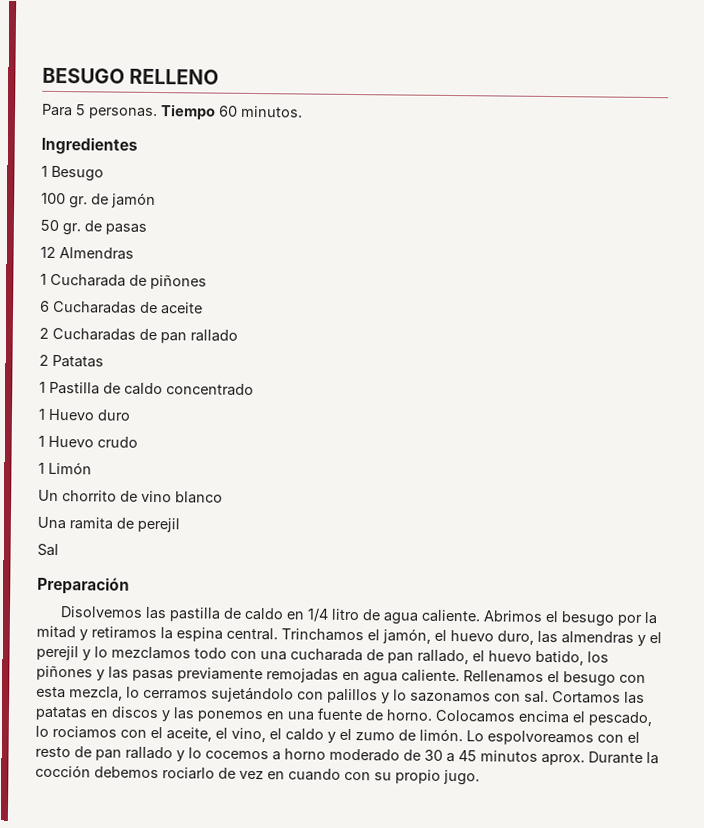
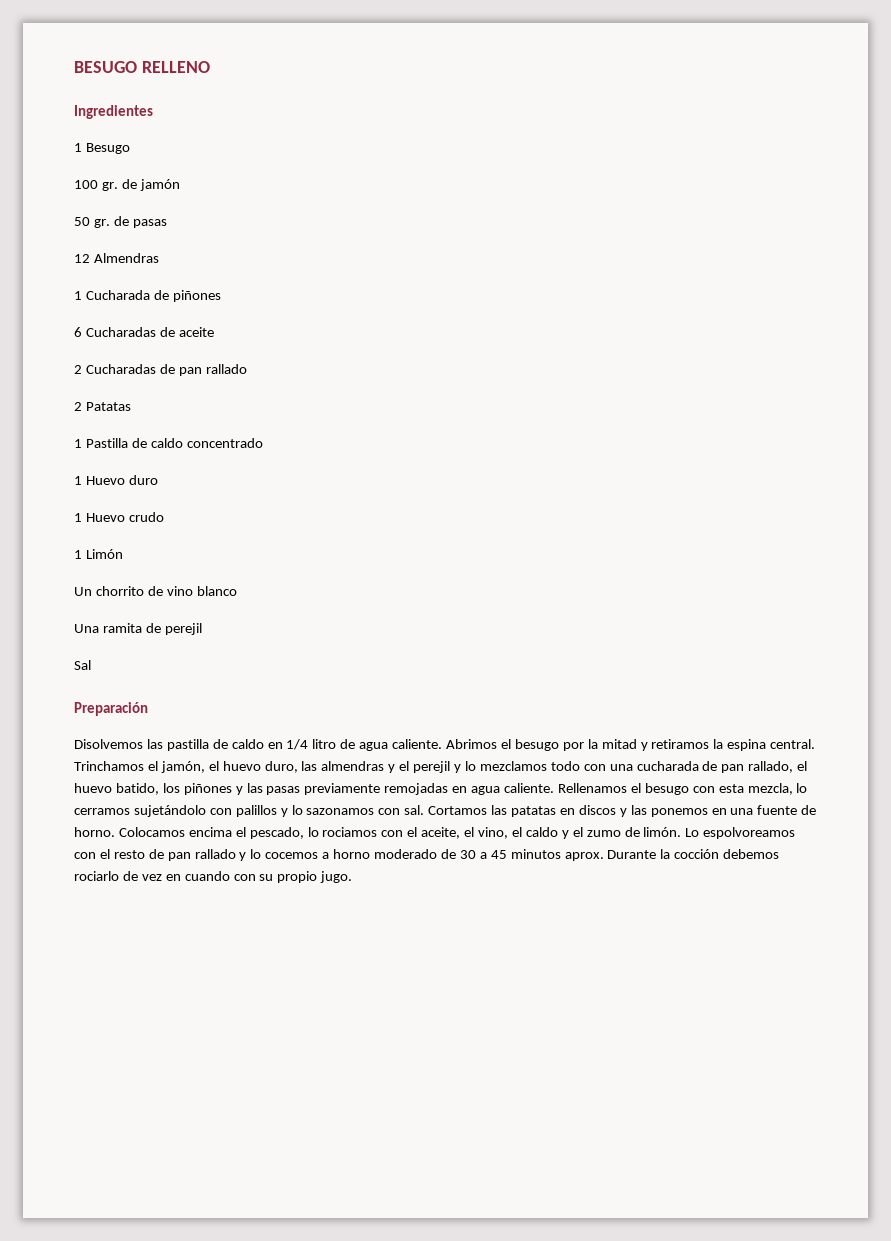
- Para 5 personas. Tiempo 60 minutos.

